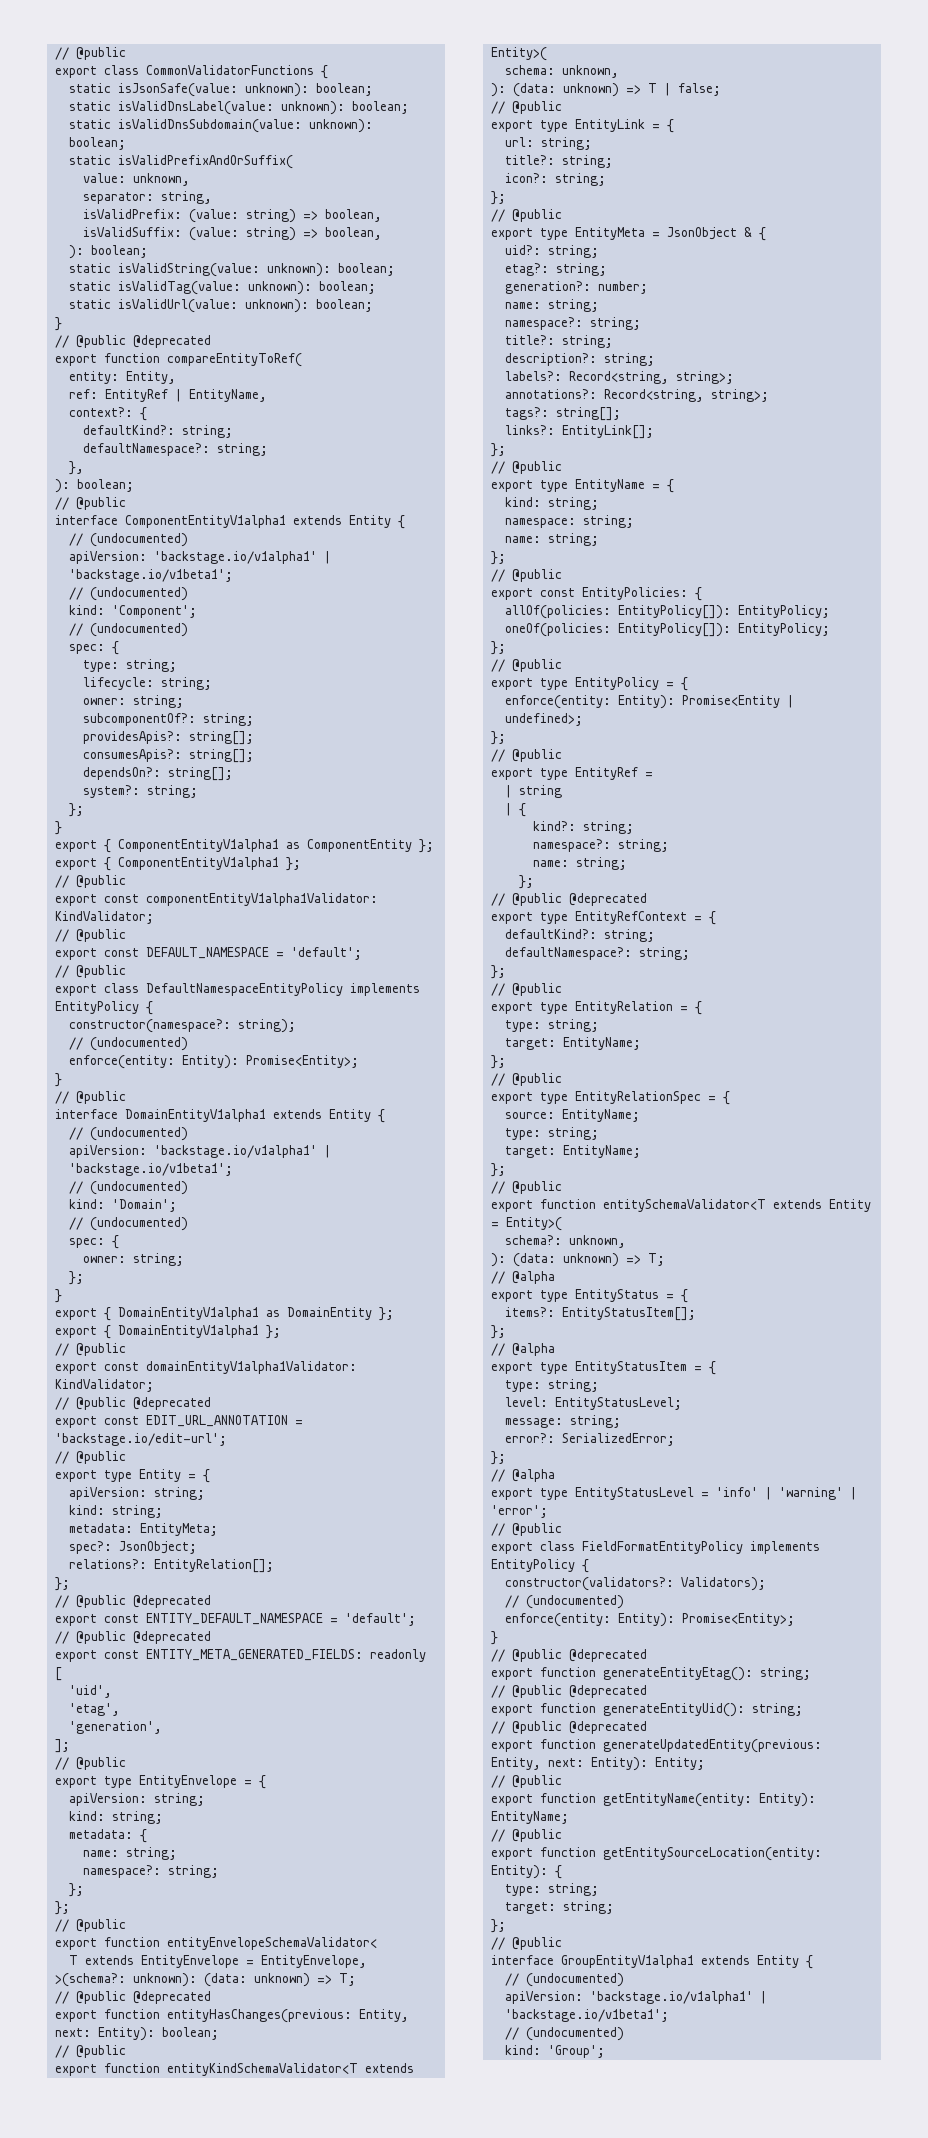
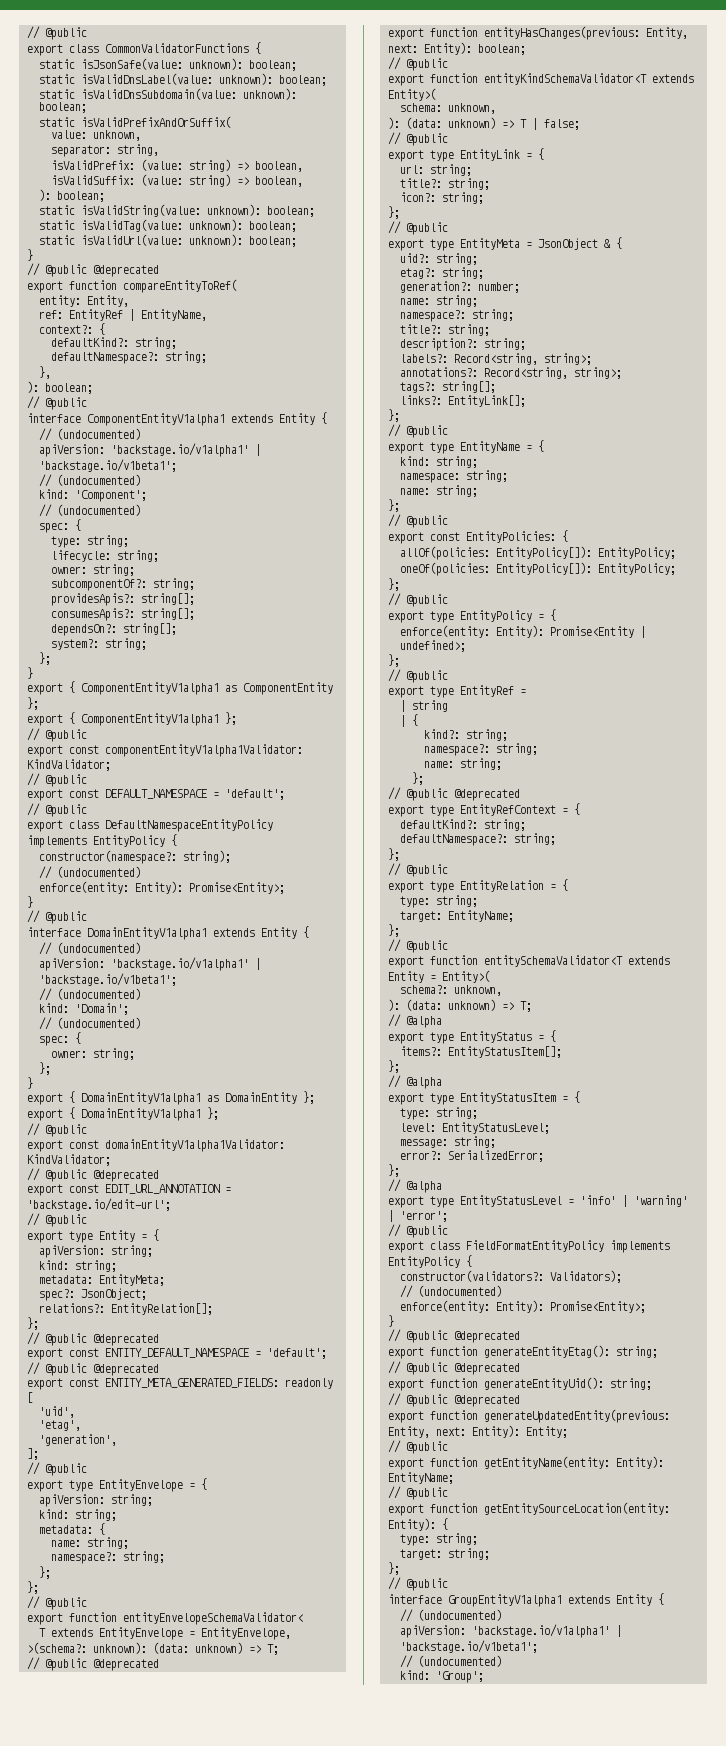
- export type EntityRelationSpec = {
- source: EntityName;
- type: string;
- target: EntityName;
- };
- // @public

